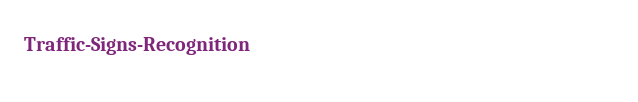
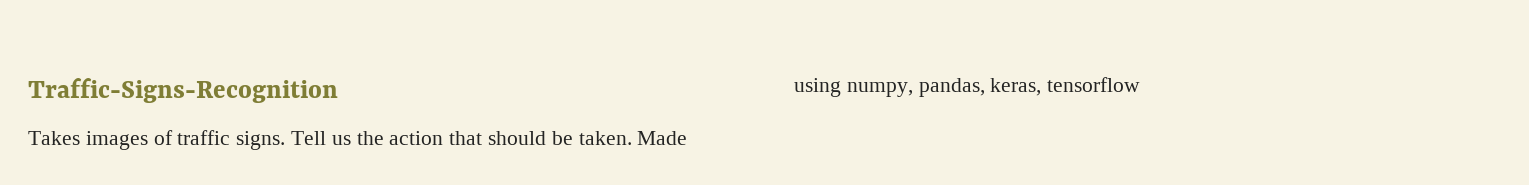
+ Takes images of traffic signs. Tell us the action that should be taken. Made using numpy, pandas, keras, tensorflow

